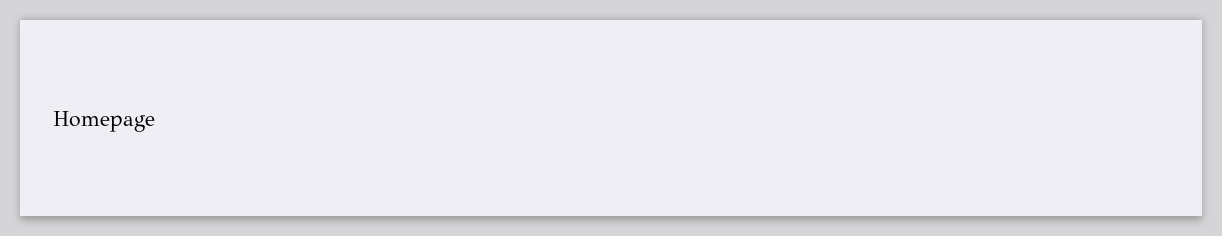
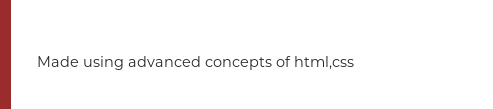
- Homepage
+ Made using advanced concepts of html,css

